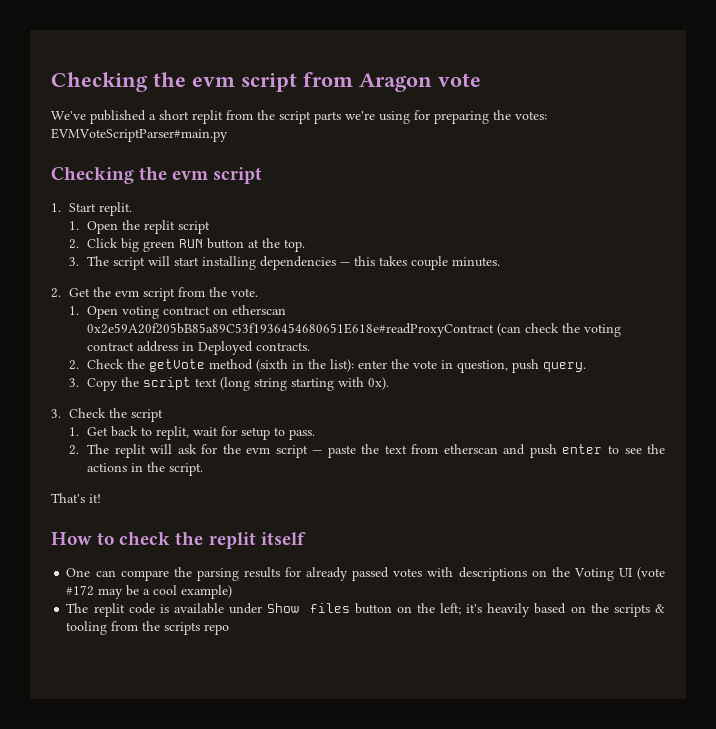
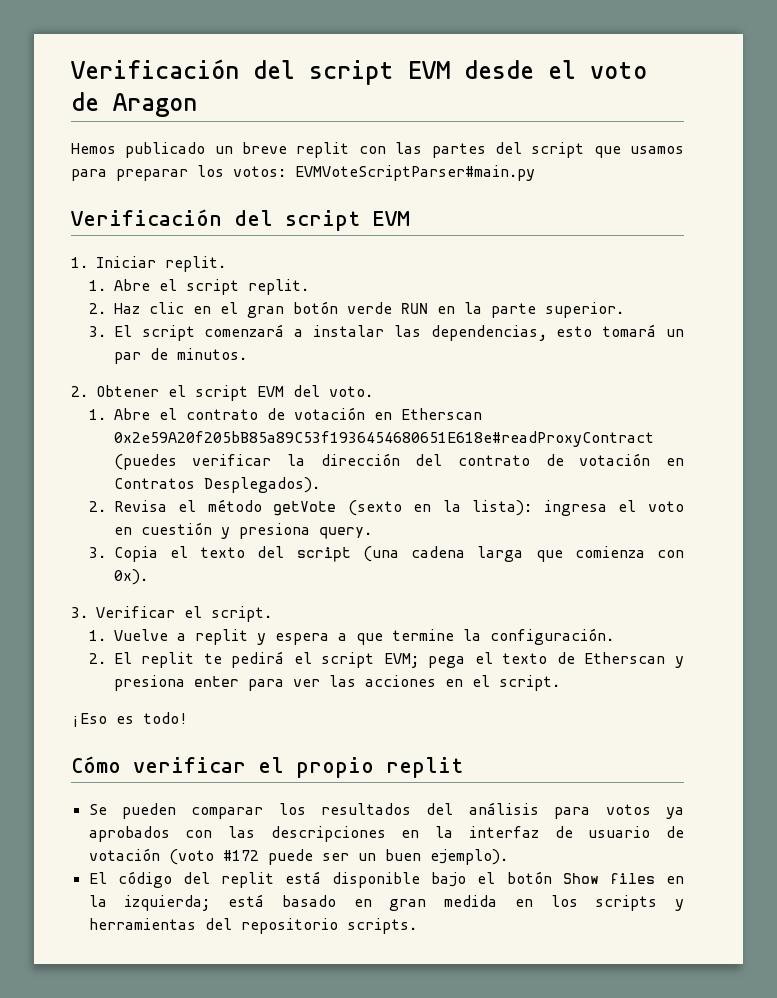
- Checking the evm script from Aragon vote
- We've published a short replit from the script parts we're using for preparing the votes: EVMVoteScriptParser#main.py
- Checking the evm script
- 1. Start replit.
+ Verificación del script EVM desde el voto de Aragon
+ Hemos publicado un breve replit con las partes del script que usamos para preparar los votos: EVMVoteScriptParser#main.py
+ Verificación del script EVM
+ 1. Iniciar replit.
- 1. Open the replit script
- 2. Click big green RUN button at the top.
- 3. The script will start installing dependencies — this takes couple minutes.
- 2. Get the evm script from the vote.
- 1. Open voting contract on etherscan 0x2e59A20f205bB85a89C53f1936454680651E618e#readProxyContract (can check the voting contract address in Deployed contracts.
- 2. Check the getVote method (sixth in the list): enter the vote in question, push query.
- 3. Copy the script text (long string starting with 0x).
- 3. Check the script
- 1. Get back to replit, wait for setup to pass.
- 2. The replit will ask for the evm script — paste the text from etherscan and push enter to see the actions in the script.
- That's it!
- How to check the replit itself
- One can compare the parsing results for already passed votes with descriptions on the Voting UI (vote #172 may be a cool example)
- The replit code is available under Show files button on the left; it's heavily based on the scripts & tooling from the scripts repo
+ 1. Abre el script replit.
+ 2. Haz clic en el gran botón verde RUN en la parte superior.
+ 3. El script comenzará a instalar las dependencias, esto tomará un par de minutos.
+ 2. Obtener el script EVM del voto.
+ 1. Abre el contrato de votación en Etherscan 0x2e59A20f205bB85a89C53f1936454680651E618e#readProxyContract (puedes verificar la dirección del contrato de votación en Contratos Desplegados).
+ 2. Revisa el método getVote (sexto en la lista): ingresa el voto en cuestión y presiona query.
+ 3. Copia el texto del script (una cadena larga que comienza con 0x).
+ 3. Verificar el script.
+ 1. Vuelve a replit y espera a que termine la configuración.
+ 2. El replit te pedirá el script EVM; pega el texto de Etherscan y presiona enter para ver las acciones en el script.
+ ¡Eso es todo!
+ Cómo verificar el propio replit
+ Se pueden comparar los resultados del análisis para votos ya aprobados con las descripciones en la interfaz de usuario de votación (voto #172 puede ser un buen ejemplo).
+ El código del replit está disponible bajo el botón Show files en la izquierda; está basado en gran medida en los scripts y herramientas del repositorio scripts.

